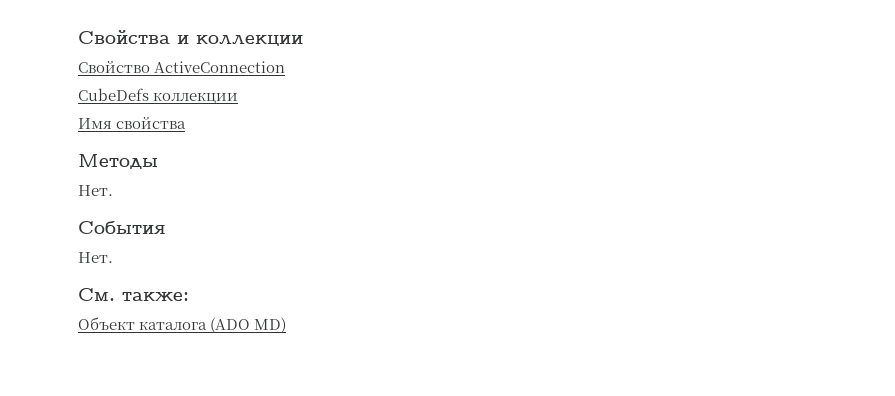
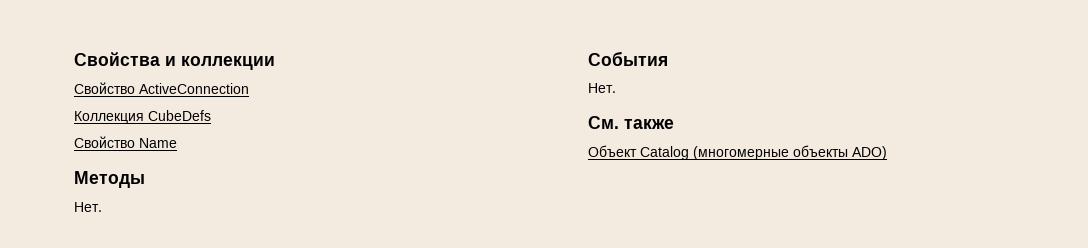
- CubeDefs коллекции
- Имя свойства
+ Коллекция CubeDefs
+ Свойство Name
- См. также:
+ См. также
- Объект каталога (ADO MD)
+ Объект Catalog (многомерные объекты ADO)

